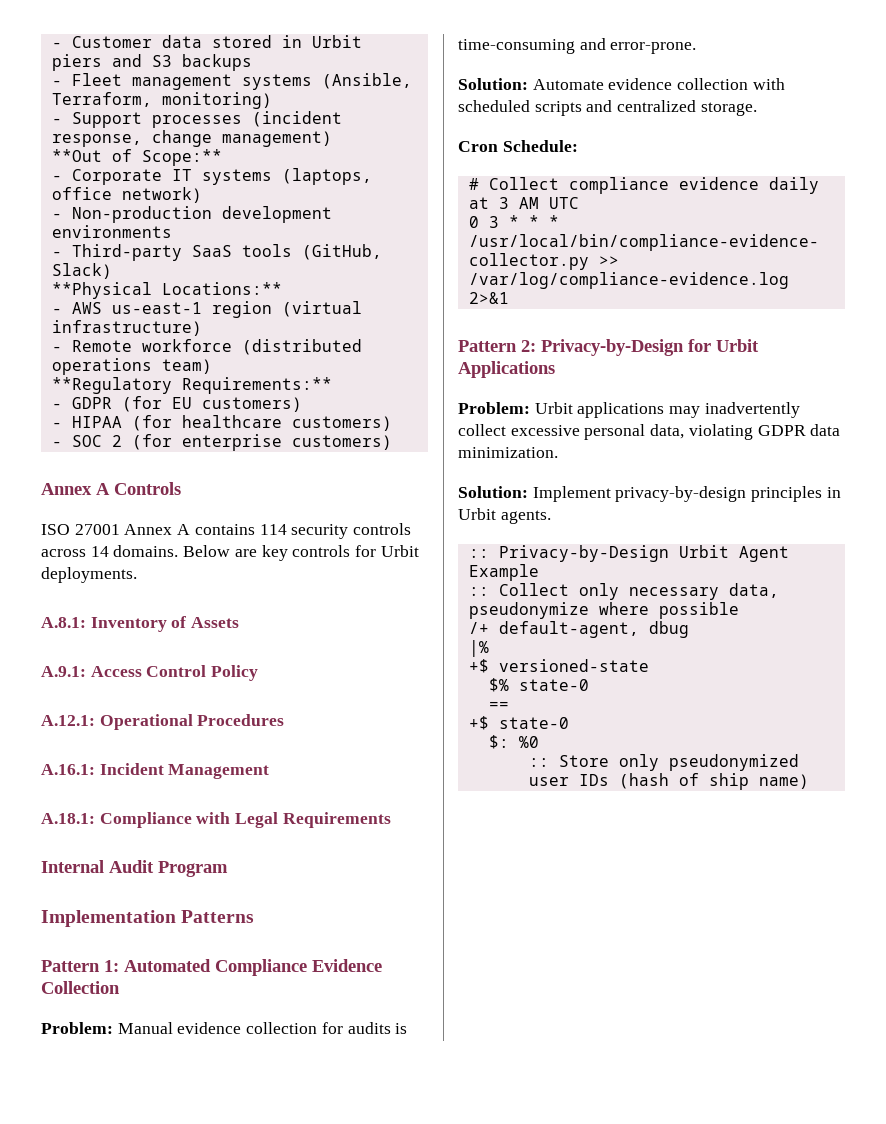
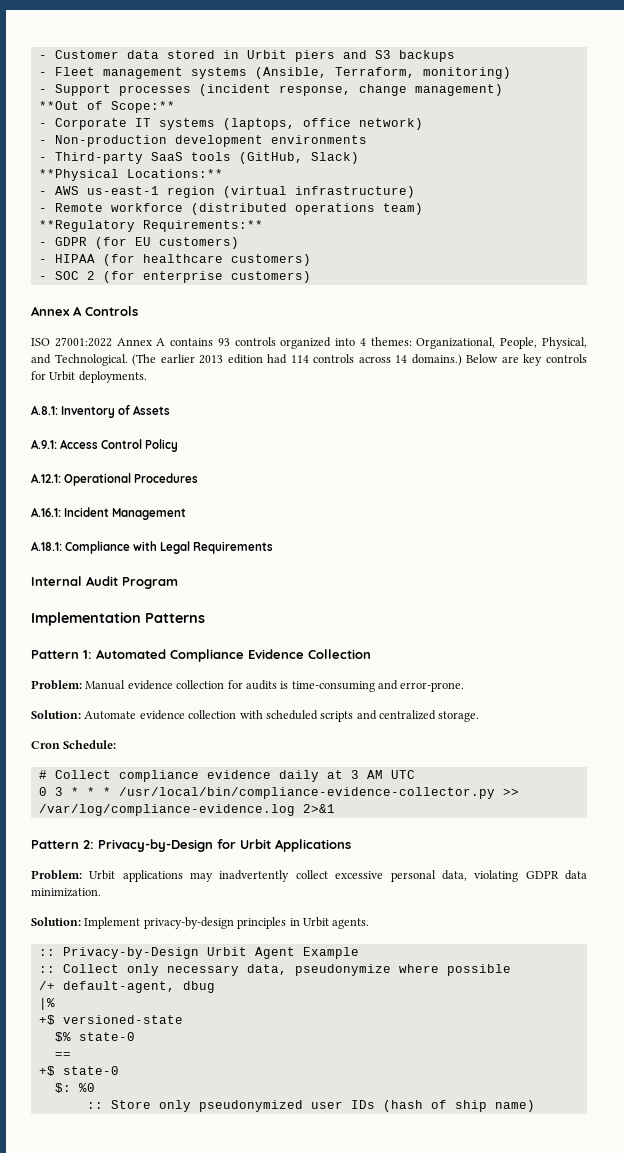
- ISO 27001 Annex A contains 114 security controls across 14 domains.
+ ISO 27001:2022 Annex A contains 93 controls organized into 4 themes: Organizational, People, Physical, and Technological. (The earlier 2013 edition had 114 controls across 14 domains.)

